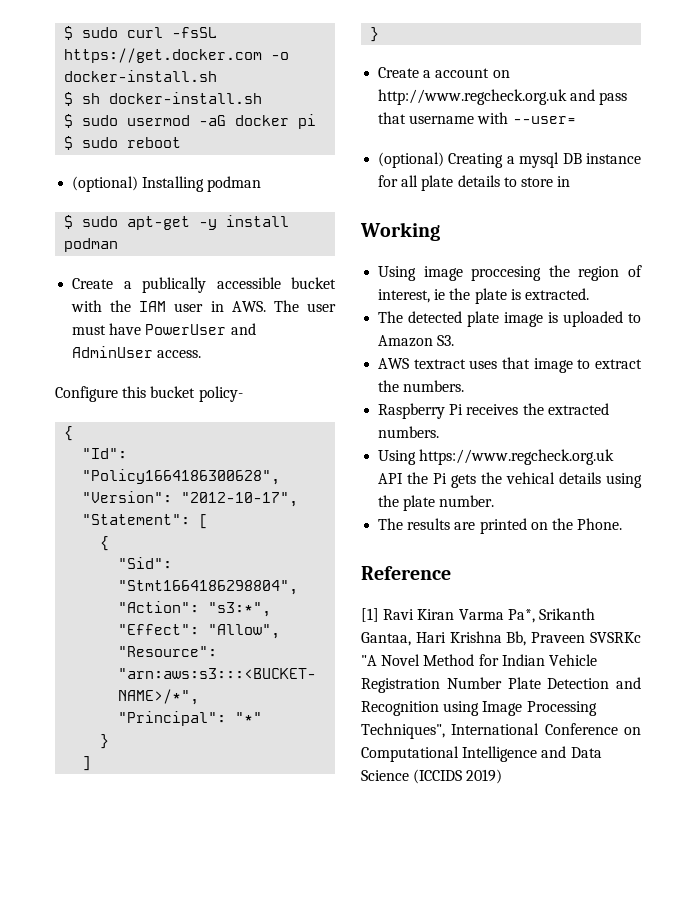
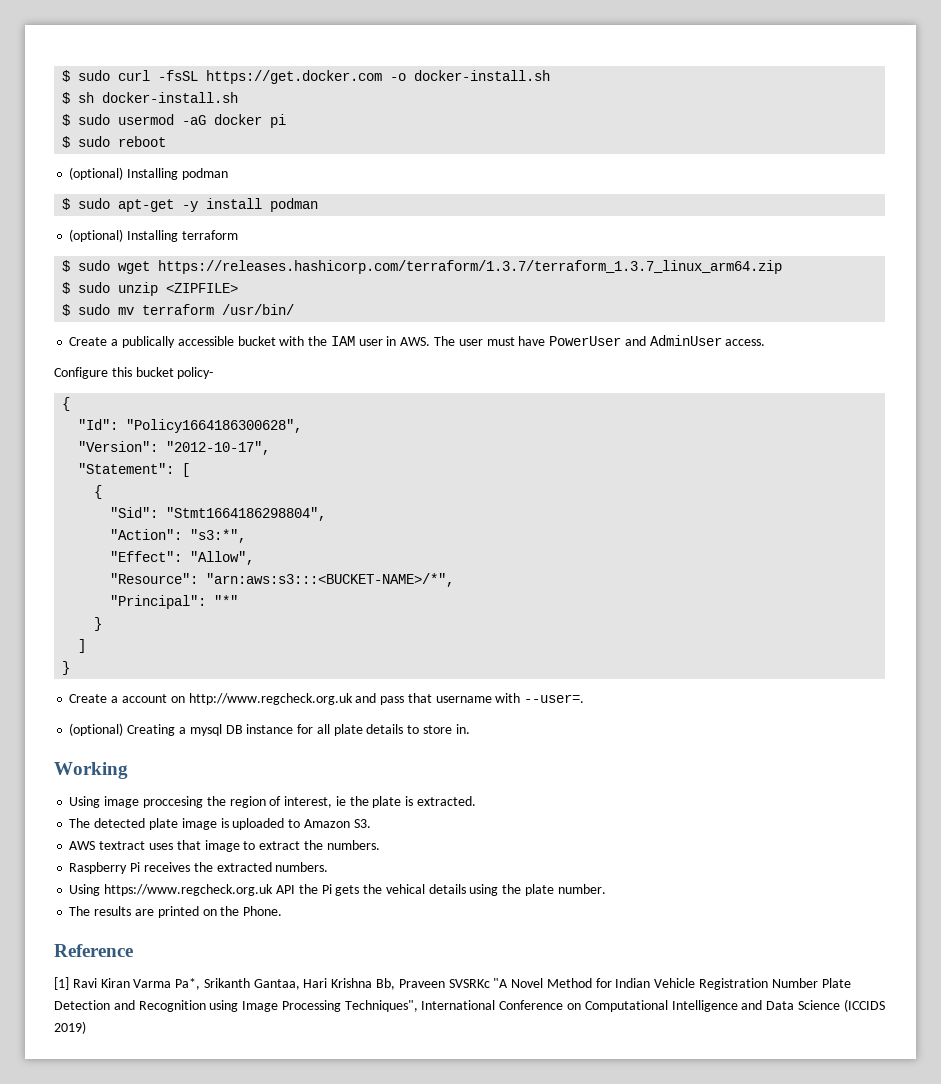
+ (optional) Installing terraform
+ $ sudo wget https://releases.hashicorp.com/terraform/1.3.7/terraform_1.3.7_linux_arm64.zip
+ $ sudo unzip <ZIPFILE>
+ $ sudo mv terraform /usr/bin/
- Create a account on http://www.regcheck.org.uk and pass that username with --user=
+ Create a account on http://www.regcheck.org.uk and pass that username with --user=.
- (optional) Creating a mysql DB instance for all plate details to store in
+ (optional) Creating a mysql DB instance for all plate details to store in.

